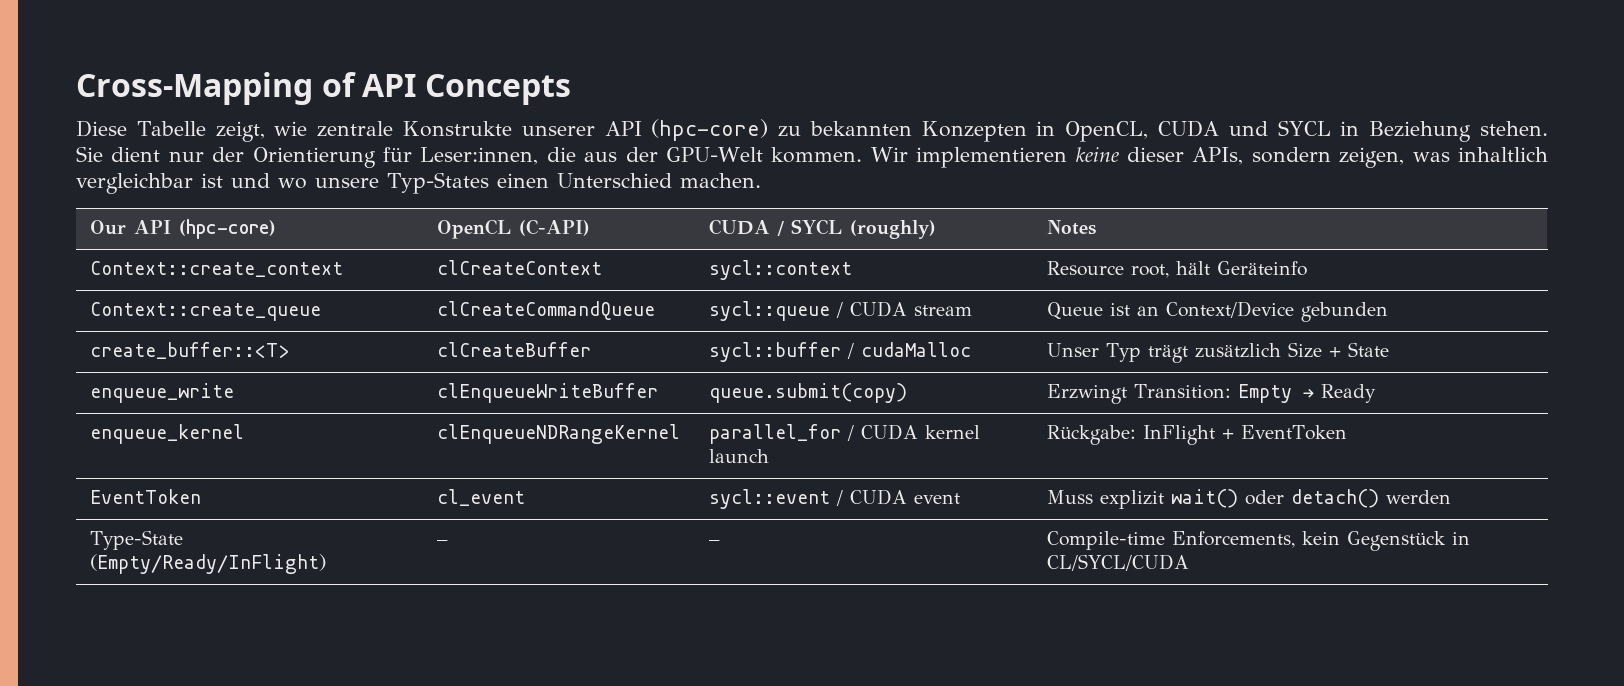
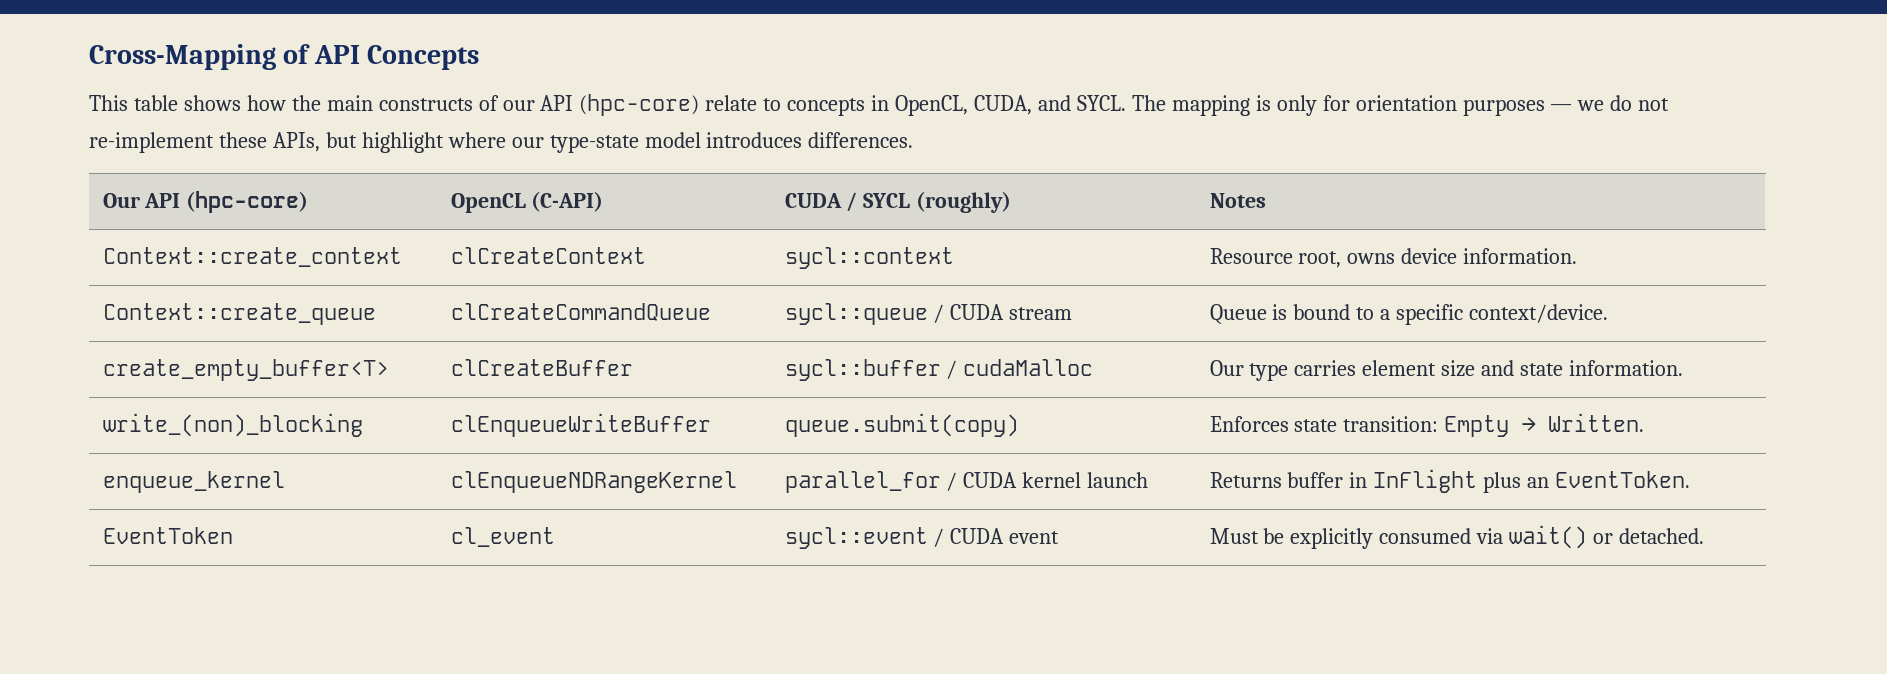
- Diese Tabelle zeigt, wie zentrale Konstrukte unserer API (hpc-core) zu bekannten Konzepten in OpenCL, CUDA und SYCL in Beziehung stehen. Sie dient nur der Orientierung für Leser:innen, die aus der GPU-Welt kommen. Wir implementieren keine dieser APIs, sondern zeigen, was inhaltlich vergleichbar ist und wo unsere Typ-States einen Unterschied machen.
+ This table shows how the main constructs of our API (hpc-core) relate to concepts in OpenCL, CUDA, and SYCL. The mapping is only for orientation purposes — we do not re-implement these APIs, but highlight where our type-state model introduces differences.
- Context::create_context | clCreateContext | sycl::context | Resource root, hält Geräteinfo
+ Context::create_context | clCreateContext | sycl::context | Resource root, owns device information.
- Context::create_queue | clCreateCommandQueue | sycl::queue / CUDA stream | Queue ist an Context/Device gebunden
- create_buffer::<T> | clCreateBuffer | sycl::buffer / cudaMalloc | Unser Typ trägt zusätzlich Size + State
- enqueue_write | clEnqueueWriteBuffer | queue.submit(copy) | Erzwingt Transition: Empty → Ready
+ Context::create_queue | clCreateCommandQueue | sycl::queue / CUDA stream | Queue is bound to a specific context/device.
+ create_empty_buffer<T> | clCreateBuffer | sycl::buffer / cudaMalloc | Our type carries element size and state information.
+ write_(non)_blocking | clEnqueueWriteBuffer | queue.submit(copy) | Enforces state transition: Empty → Written.
- enqueue_kernel | clEnqueueNDRangeKernel | parallel_for / CUDA kernel launch | Rückgabe: InFlight + EventToken
+ enqueue_kernel | clEnqueueNDRangeKernel | parallel_for / CUDA kernel launch | Returns buffer in InFlight plus an EventToken.
- EventToken | cl_event | sycl::event / CUDA event | Muss explizit wait() oder detach() werden
- Type-State (Empty/Ready/InFlight) | – | – | Compile-time Enforcements, kein Gegenstück in CL/SYCL/CUDA
+ EventToken | cl_event | sycl::event / CUDA event | Must be explicitly consumed via wait() or detached.

